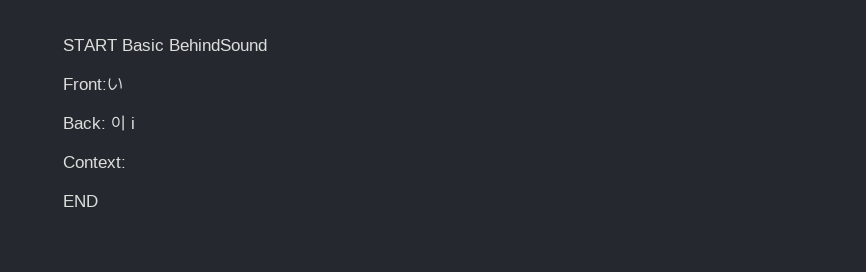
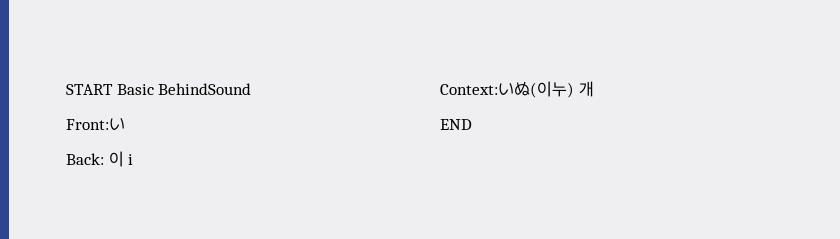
- Context:
+ Context:いぬ(이누) 개

